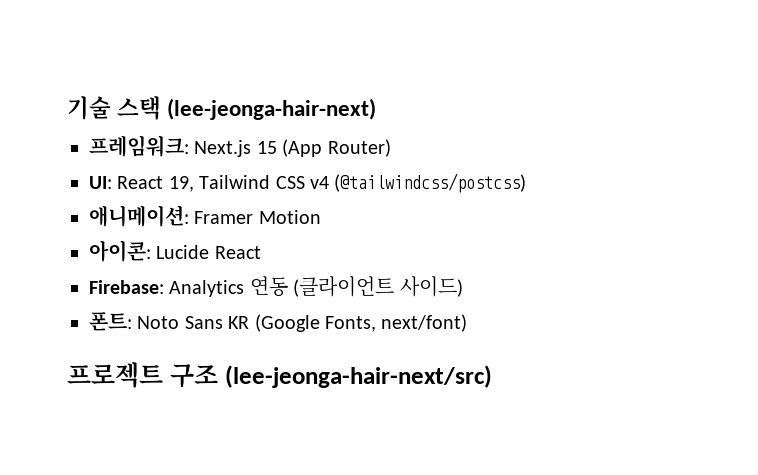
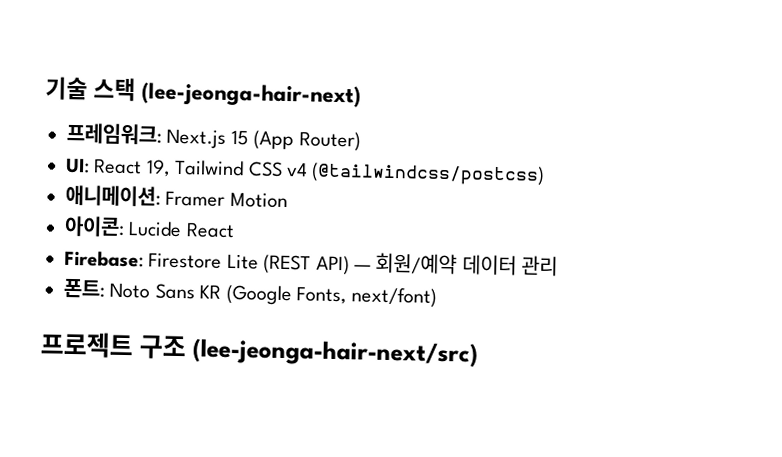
- Firebase: Analytics 연동 (클라이언트 사이드)
+ Firebase: Firestore Lite (REST API) — 회원/예약 데이터 관리

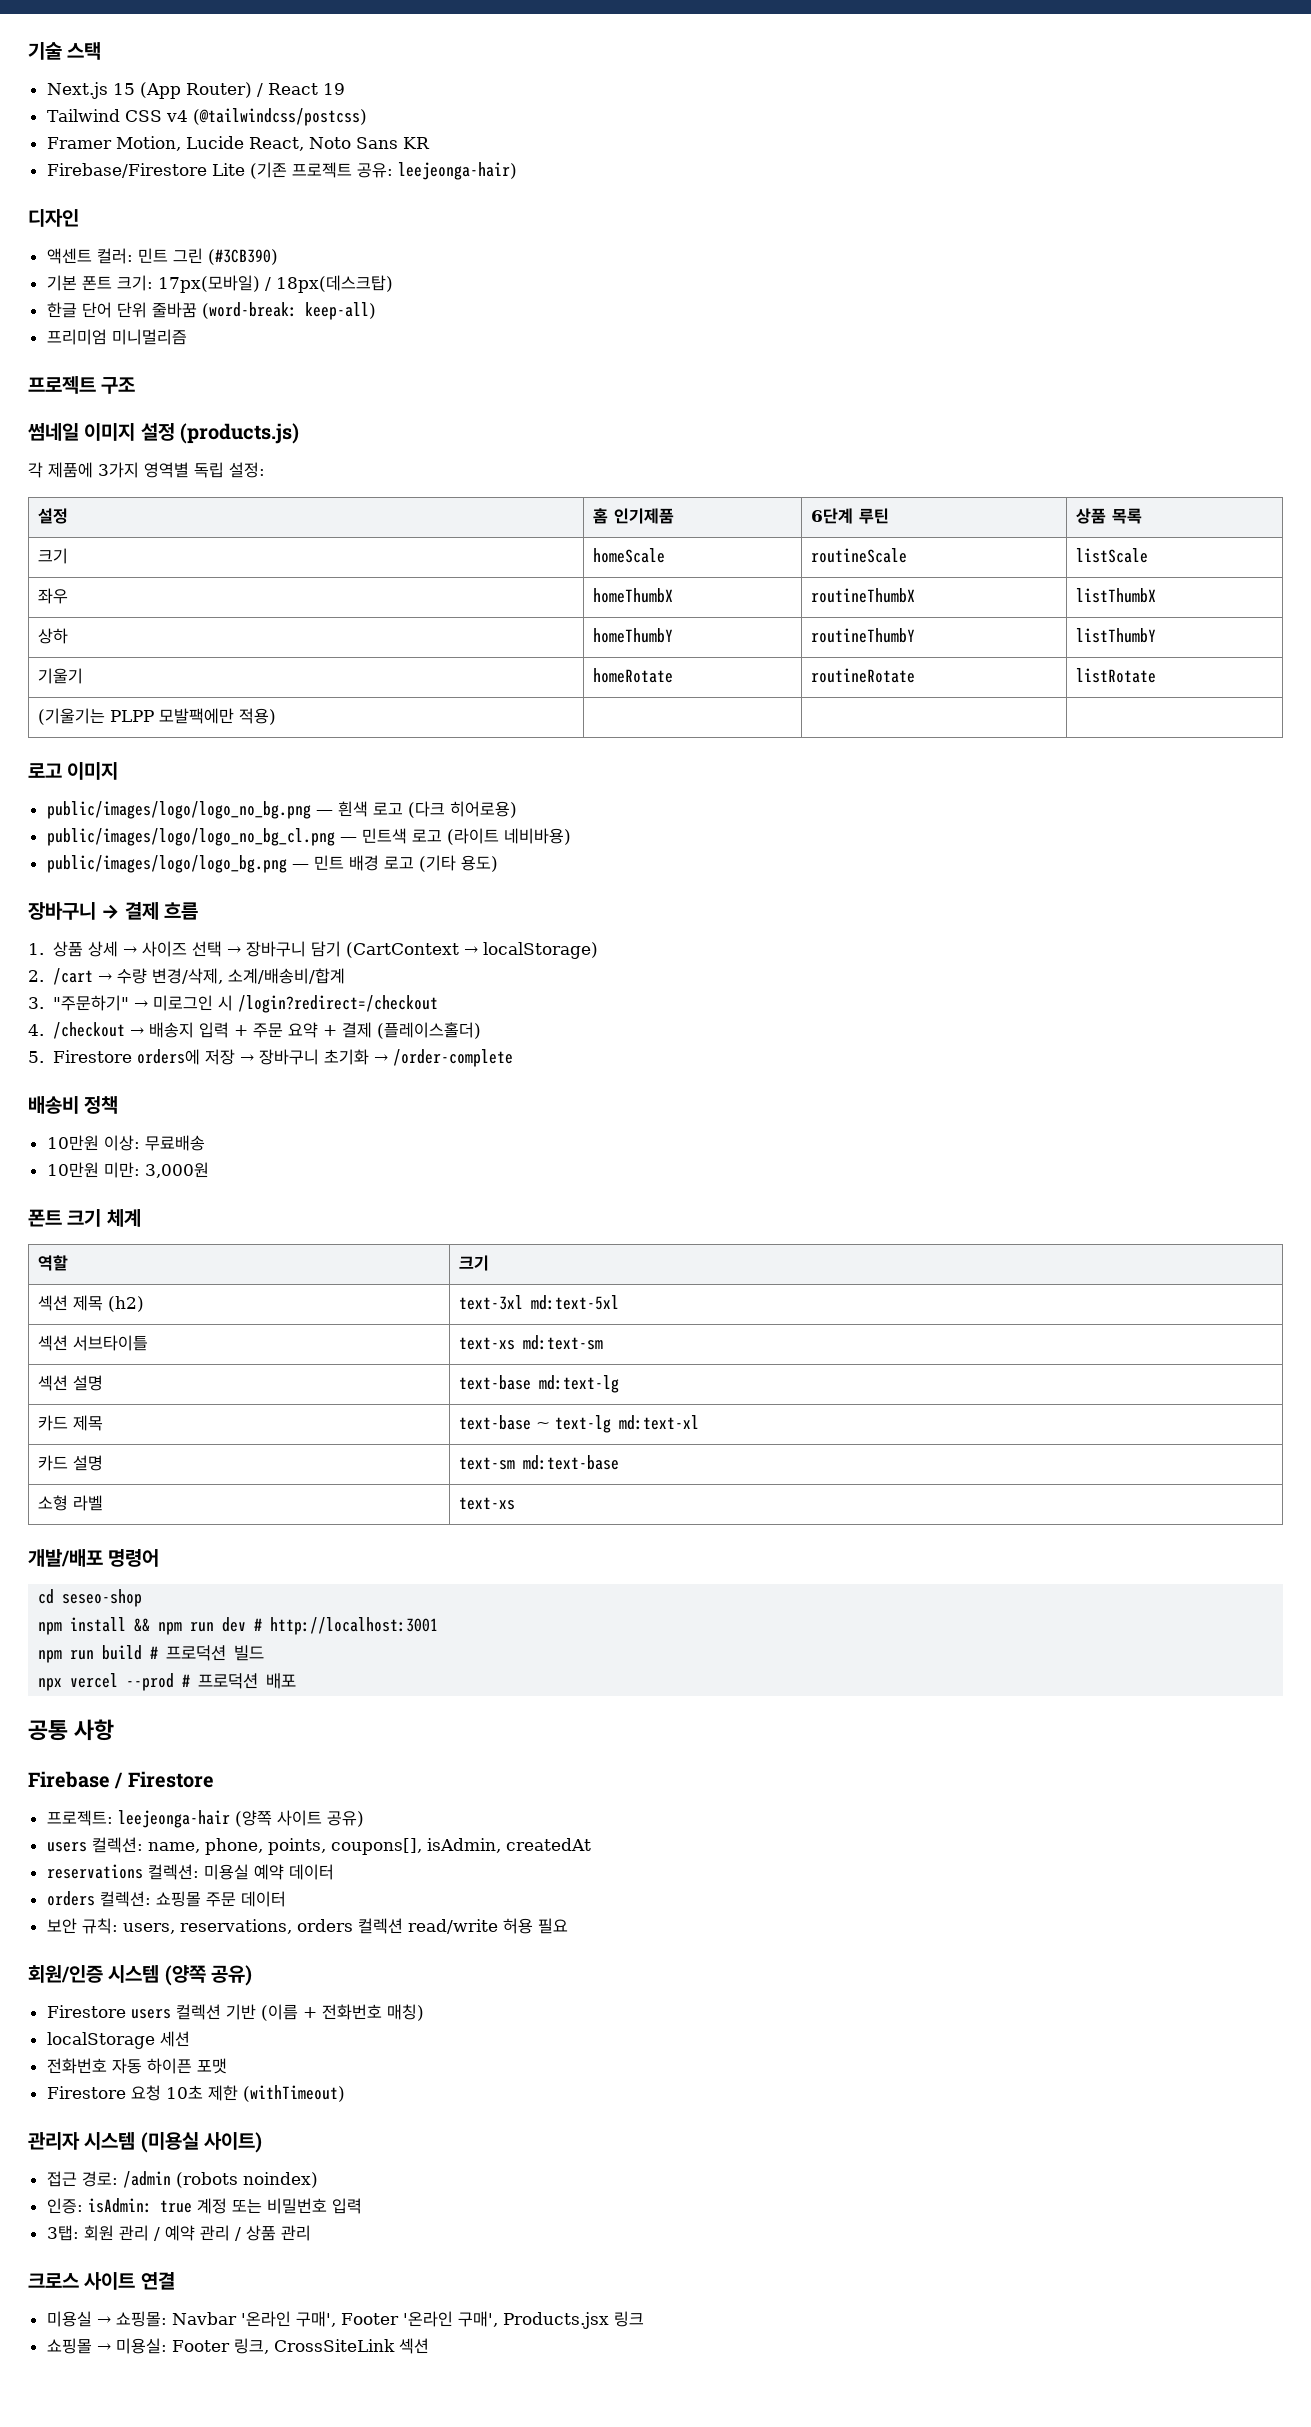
- 기술 스택 (lee-jeonga-hair-next)
- 프레임워크: Next.js 15 (App Router)
- UI: React 19, Tailwind CSS v4 (@tailwindcss/postcss)
+ 기술 스택
+ Next.js 15 (App Router) / React 19
+ Tailwind CSS v4 (@tailwindcss/postcss)
- 애니메이션: Framer Motion
- 아이콘: Lucide React
- Firebase: Firestore Lite (REST API) — 회원/예약 데이터 관리
- 폰트: Noto Sans KR (Google Fonts, next/font)
- 프로젝트 구조 (lee-jeonga-hair-next/src)
+ Framer Motion, Lucide React, Noto Sans KR
+ Firebase/Firestore Lite (기존 프로젝트 공유: leejeonga-hair)
+ 디자인
+ 액센트 컬러: 민트 그린 (#3CB390)
+ 기본 폰트 크기: 17px(모바일) / 18px(데스크탑)
+ 한글 단어 단위 줄바꿈 (word-break: keep-all)
+ 프리미엄 미니멀리즘
+ 프로젝트 구조
+ 썸네일 이미지 설정 (products.js)
+ 각 제품에 3가지 영역별 독립 설정:
+ 설정 | 홈 인기제품 | 6단계 루틴 | 상품 목록
+ 크기 | homeScale | routineScale | listScale
+ 좌우 | homeThumbX | routineThumbX | listThumbX
+ 상하 | homeThumbY | routineThumbY | listThumbY
+ 기울기 | homeRotate | routineRotate | listRotate
+ (기울기는 PLPP 모발팩에만 적용) | | |
+ 로고 이미지
+ public/images/logo/logo_no_bg.png — 흰색 로고 (다크 히어로용)
+ public/images/logo/logo_no_bg_cl.png — 민트색 로고 (라이트 네비바용)
+ public/images/logo/logo_bg.png — 민트 배경 로고 (기타 용도)
+ 장바구니 → 결제 흐름
+ 1. 상품 상세 → 사이즈 선택 → 장바구니 담기 (CartContext → localStorage)
+ 2. /cart → 수량 변경/삭제, 소계/배송비/합계
+ 3. "주문하기" → 미로그인 시 /login?redirect=/checkout
+ 4. /checkout → 배송지 입력 + 주문 요약 + 결제 (플레이스홀더)
+ 5. Firestore orders에 저장 → 장바구니 초기화 → /order-complete
+ 배송비 정책
+ 10만원 이상: 무료배송
+ 10만원 미만: 3,000원
+ 폰트 크기 체계
+ 역할 | 크기
+ 섹션 제목 (h2) | text-3xl md:text-5xl
+ 섹션 서브타이틀 | text-xs md:text-sm
+ 섹션 설명 | text-base md:text-lg
+ 카드 제목 | text-base ~ text-lg md:text-xl
+ 카드 설명 | text-sm md:text-base
+ 소형 라벨 | text-xs
+ 개발/배포 명령어
+ cd seseo-shop
+ npm install && npm run dev # http://localhost:3001
+ npm run build # 프로덕션 빌드
+ npx vercel --prod # 프로덕션 배포
+ 공통 사항
+ Firebase / Firestore
+ 프로젝트: leejeonga-hair (양쪽 사이트 공유)
+ users 컬렉션: name, phone, points, coupons[], isAdmin, createdAt
+ reservations 컬렉션: 미용실 예약 데이터
+ orders 컬렉션: 쇼핑몰 주문 데이터
+ 보안 규칙: users, reservations, orders 컬렉션 read/write 허용 필요
+ 회원/인증 시스템 (양쪽 공유)
+ Firestore users 컬렉션 기반 (이름 + 전화번호 매칭)
+ localStorage 세션
+ 전화번호 자동 하이픈 포맷
+ Firestore 요청 10초 제한 (withTimeout)
+ 관리자 시스템 (미용실 사이트)
+ 접근 경로: /admin (robots noindex)
+ 인증: isAdmin: true 계정 또는 비밀번호 입력
+ 3탭: 회원 관리 / 예약 관리 / 상품 관리
+ 크로스 사이트 연결
+ 미용실 → 쇼핑몰: Navbar '온라인 구매', Footer '온라인 구매', Products.jsx 링크
+ 쇼핑몰 → 미용실: Footer 링크, CrossSiteLink 섹션

